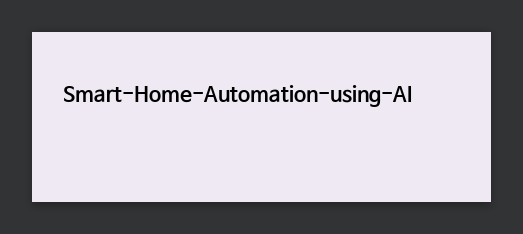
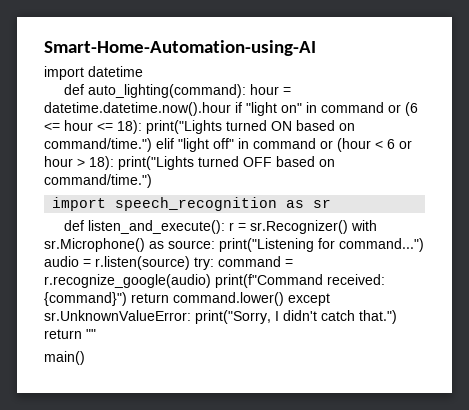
+ import datetime
+ def auto_lighting(command): hour = datetime.datetime.now().hour if "light on" in command or (6 <= hour <= 18): print("Lights turned ON based on command/time.") elif "light off" in command or (hour < 6 or hour > 18): print("Lights turned OFF based on command/time.")
+ import speech_recognition as sr
+ def listen_and_execute(): r = sr.Recognizer() with sr.Microphone() as source: print("Listening for command...") audio = r.listen(source) try: command = r.recognize_google(audio) print(f"Command received: {command}") return command.lower() except sr.UnknownValueError: print("Sorry, I didn't catch that.") return ""
+ main()

